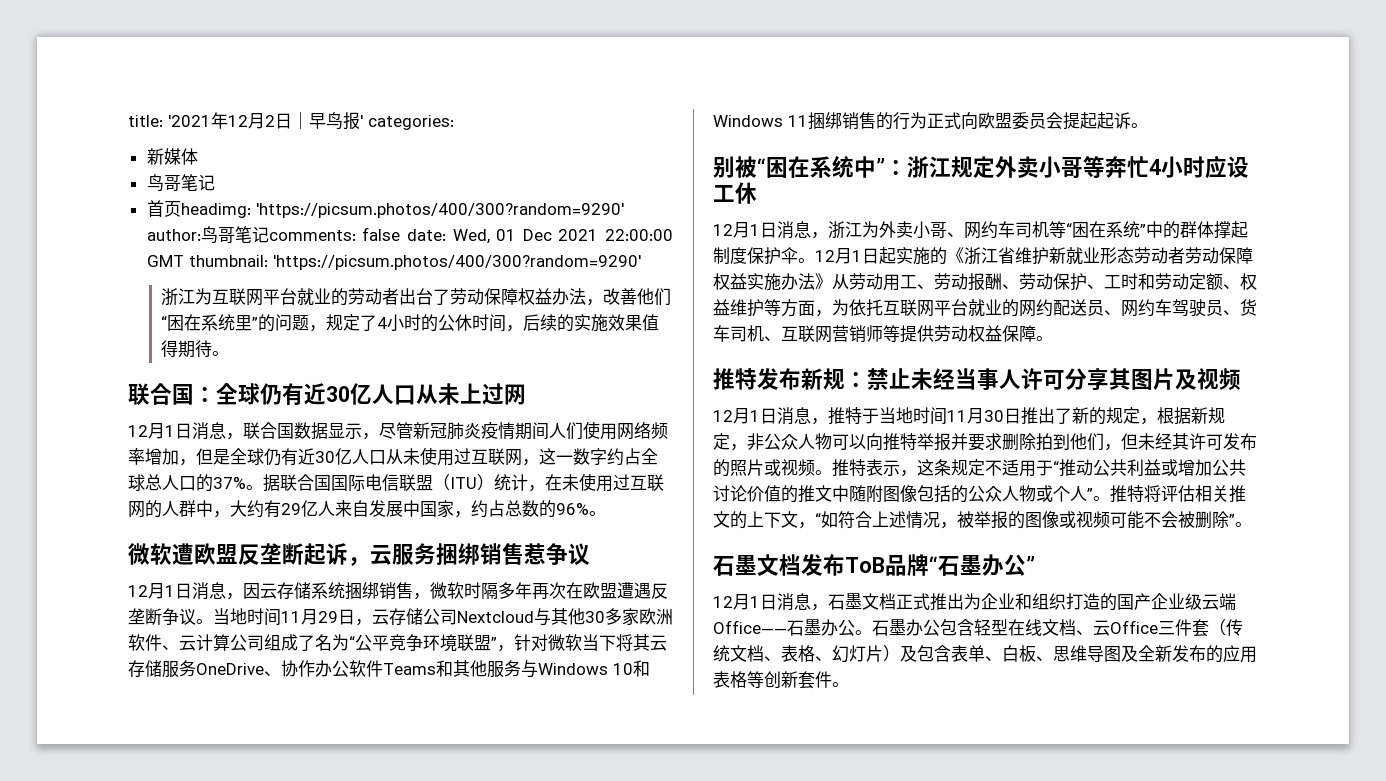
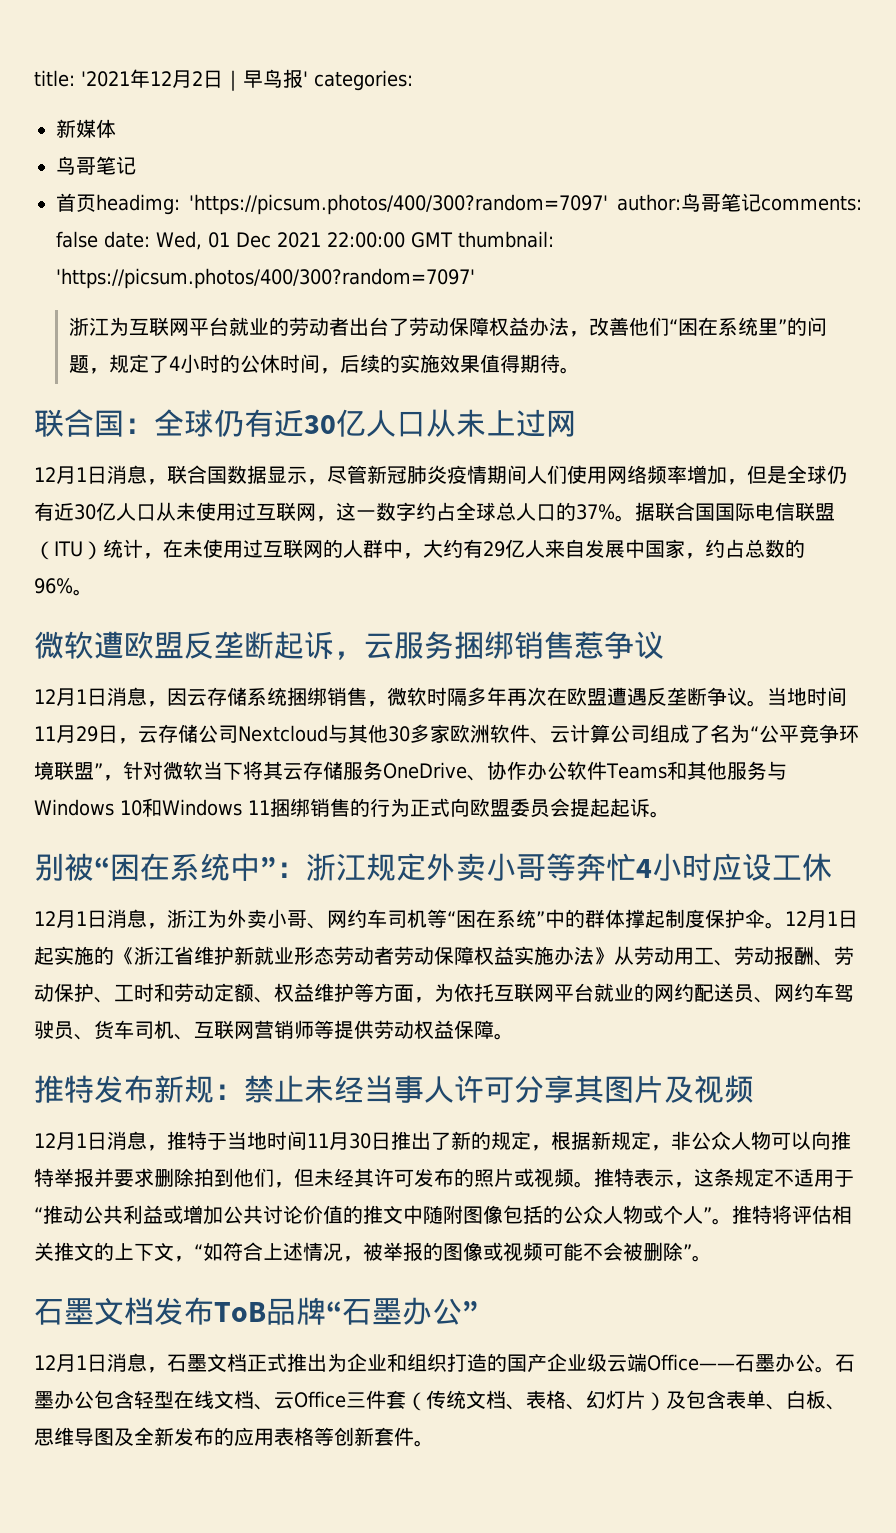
- 首页headimg: 'https://picsum.photos/400/300?random=9290' author:鸟哥笔记comments: false date: Wed, 01 Dec 2021 22:00:00 GMT thumbnail: 'https://picsum.photos/400/300?random=9290'
+ 首页headimg: 'https://picsum.photos/400/300?random=7097' author:鸟哥笔记comments: false date: Wed, 01 Dec 2021 22:00:00 GMT thumbnail: 'https://picsum.photos/400/300?random=7097'

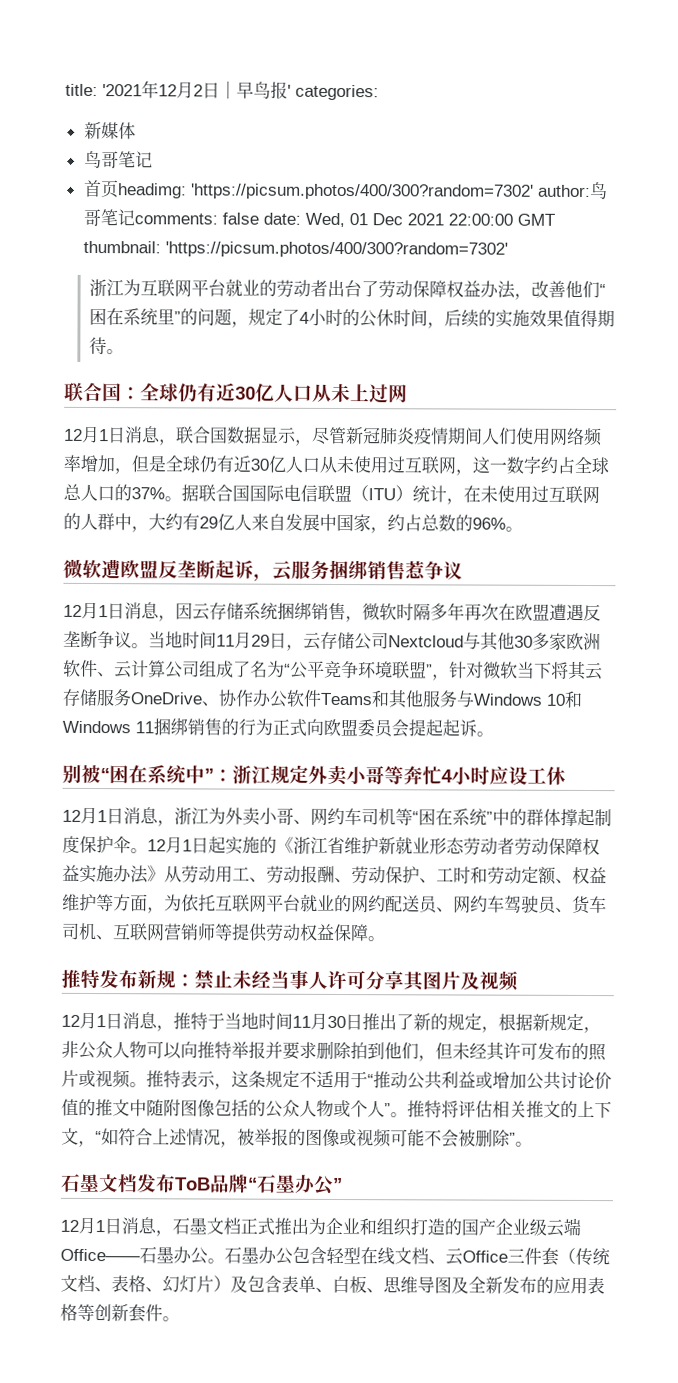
- 首页headimg: 'https://picsum.photos/400/300?random=7097' author:鸟哥笔记comments: false date: Wed, 01 Dec 2021 22:00:00 GMT thumbnail: 'https://picsum.photos/400/300?random=7097'
+ 首页headimg: 'https://picsum.photos/400/300?random=7302' author:鸟哥笔记comments: false date: Wed, 01 Dec 2021 22:00:00 GMT thumbnail: 'https://picsum.photos/400/300?random=7302'

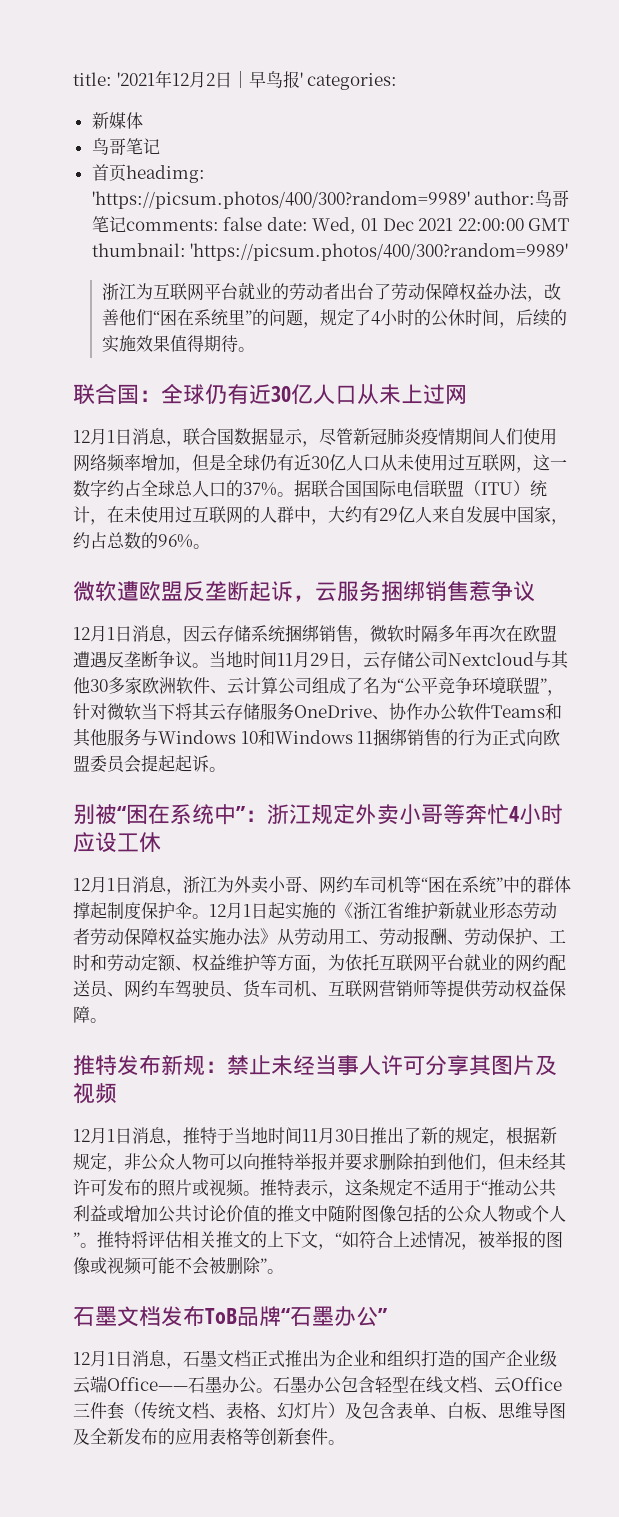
- 首页headimg: 'https://picsum.photos/400/300?random=7302' author:鸟哥笔记comments: false date: Wed, 01 Dec 2021 22:00:00 GMT thumbnail: 'https://picsum.photos/400/300?random=7302'
+ 首页headimg: 'https://picsum.photos/400/300?random=9989' author:鸟哥笔记comments: false date: Wed, 01 Dec 2021 22:00:00 GMT thumbnail: 'https://picsum.photos/400/300?random=9989'

